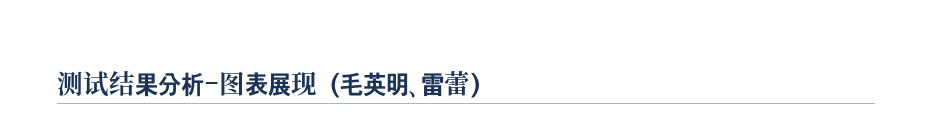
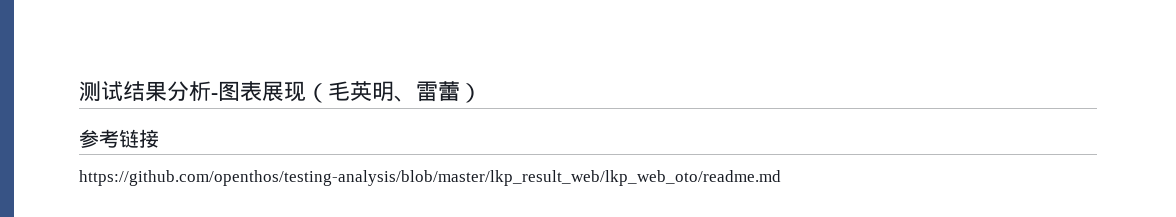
+ 参考链接
+ https://github.com/openthos/testing-analysis/blob/master/lkp_result_web/lkp_web_oto/readme.md

